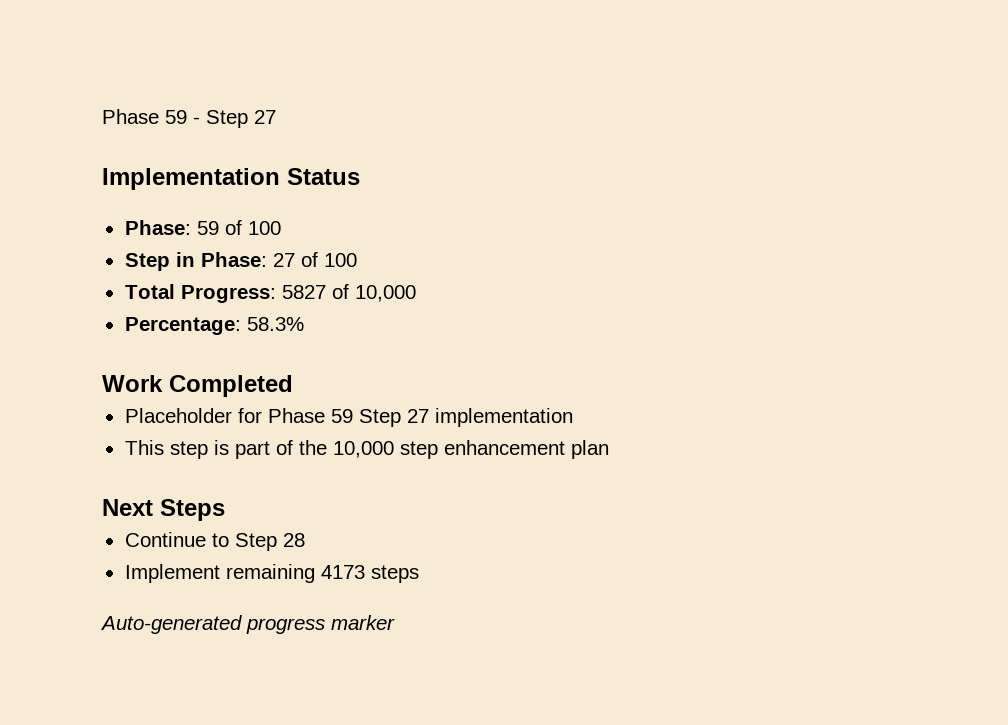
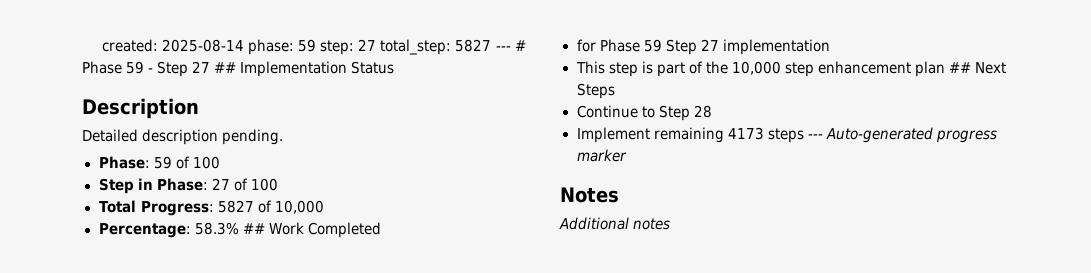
- Phase 59 - Step 27
- Implementation Status
+ created: 2025-08-14 phase: 59 step: 27 total_step: 5827 --- # Phase 59 - Step 27 ## Implementation Status
+ Description
+ Detailed description pending.
- Percentage: 58.3%
- Work Completed
+ Percentage: 58.3% ## Work Completed
- Placeholder for Phase 59 Step 27 implementation
+ for Phase 59 Step 27 implementation
- This step is part of the 10,000 step enhancement plan
- Next Steps
+ This step is part of the 10,000 step enhancement plan ## Next Steps
- Implement remaining 4173 steps
- Auto-generated progress marker
+ Implement remaining 4173 steps --- Auto-generated progress marker
+ Notes
+ Additional notes

